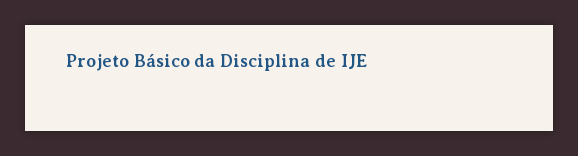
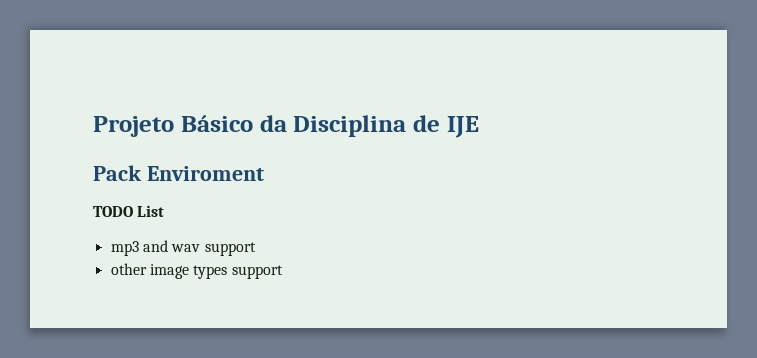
+ Pack Enviroment
+ TODO List
+ mp3 and wav support
+ other image types support

